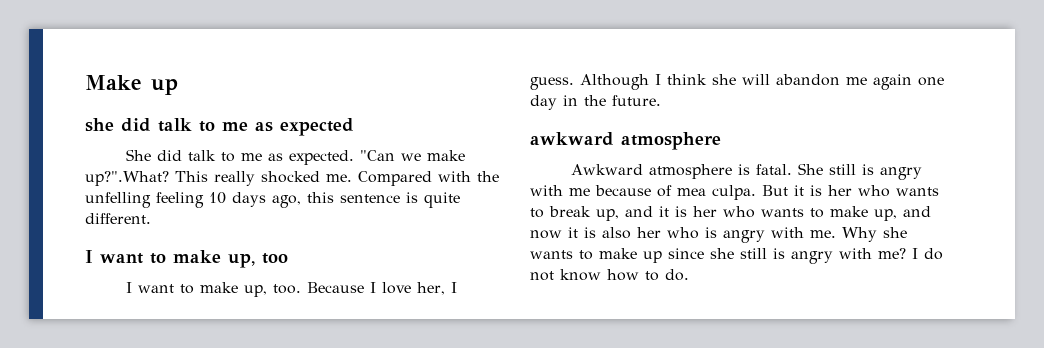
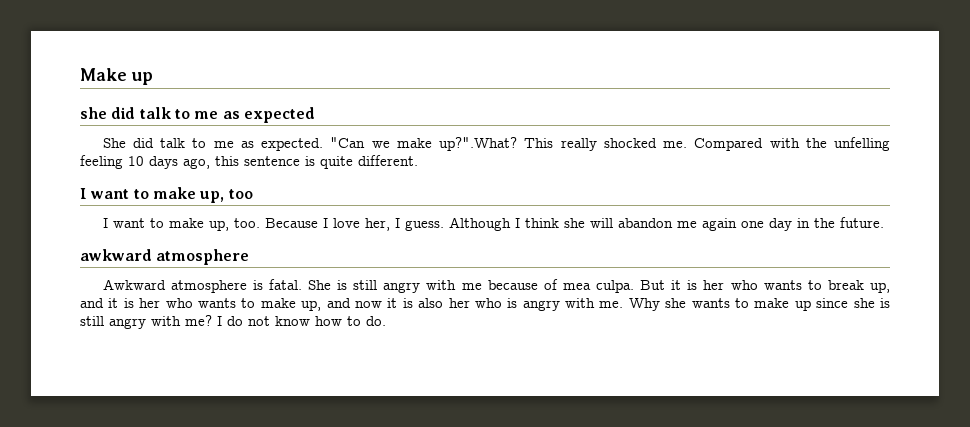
- She still is angry with me because of mea culpa.
+ She is still angry with me because of mea culpa.
- Why she wants to make up since she still is angry with me?
+ Why she wants to make up since she is still angry with me?

